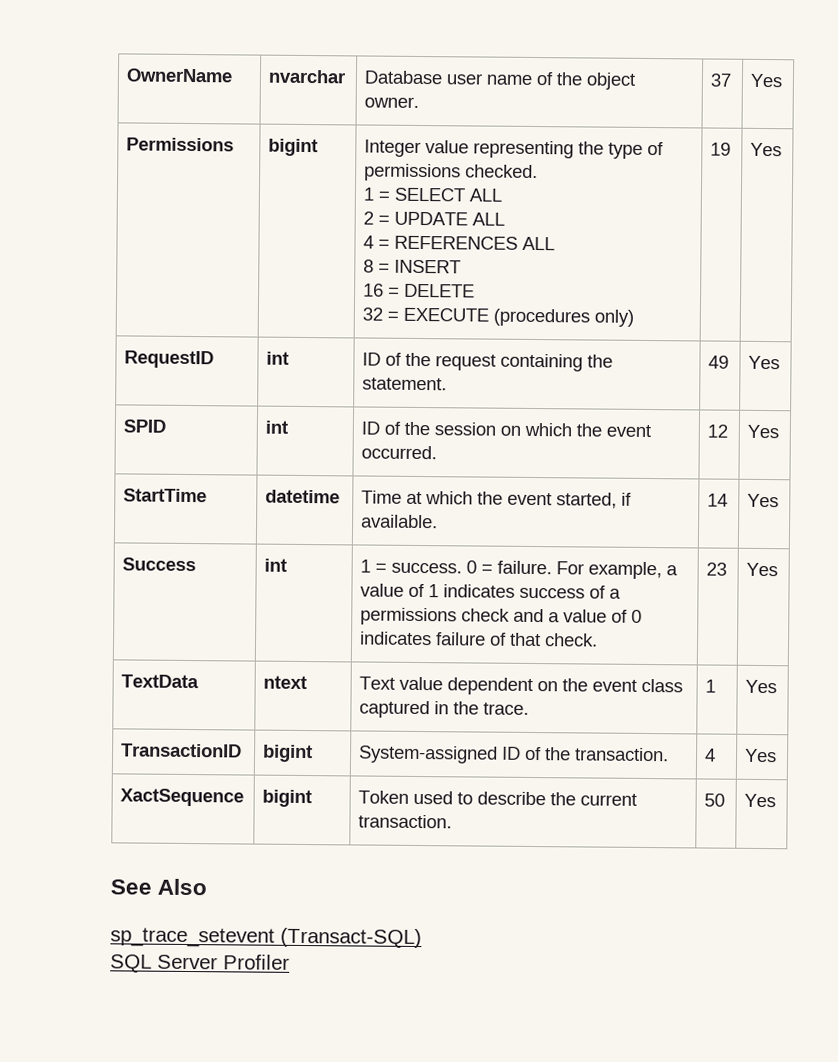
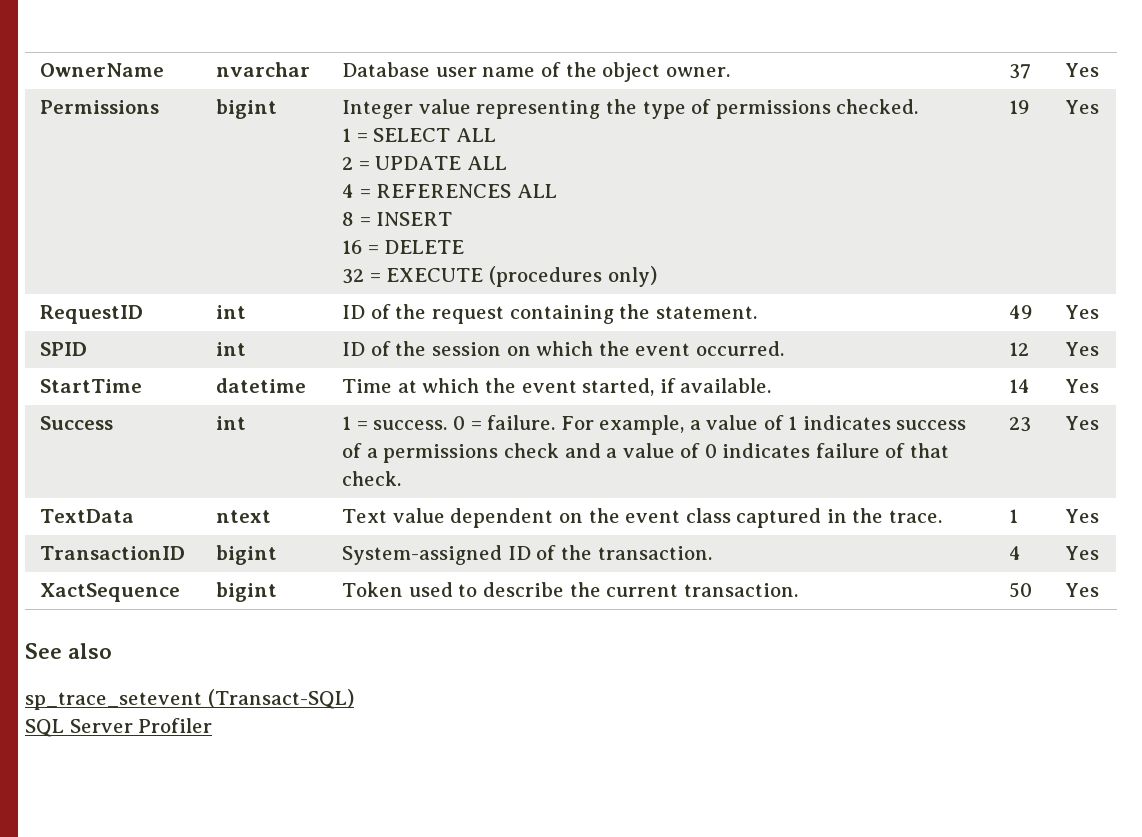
- See Also
+ See also

